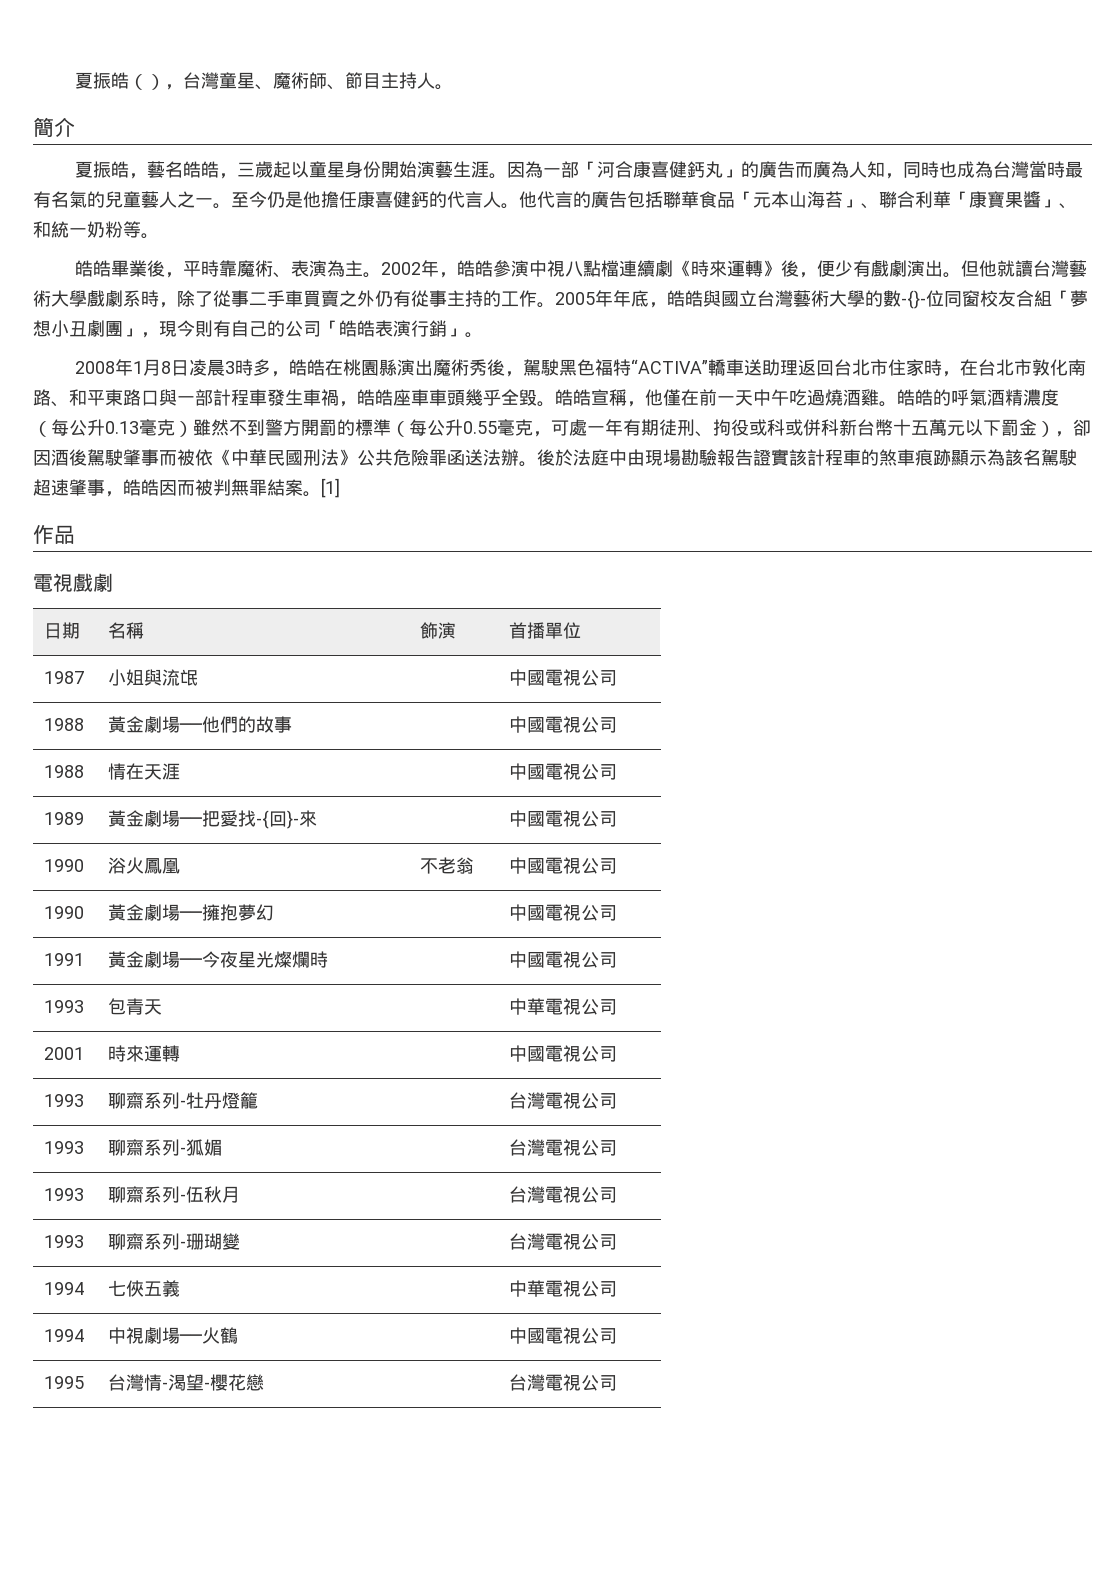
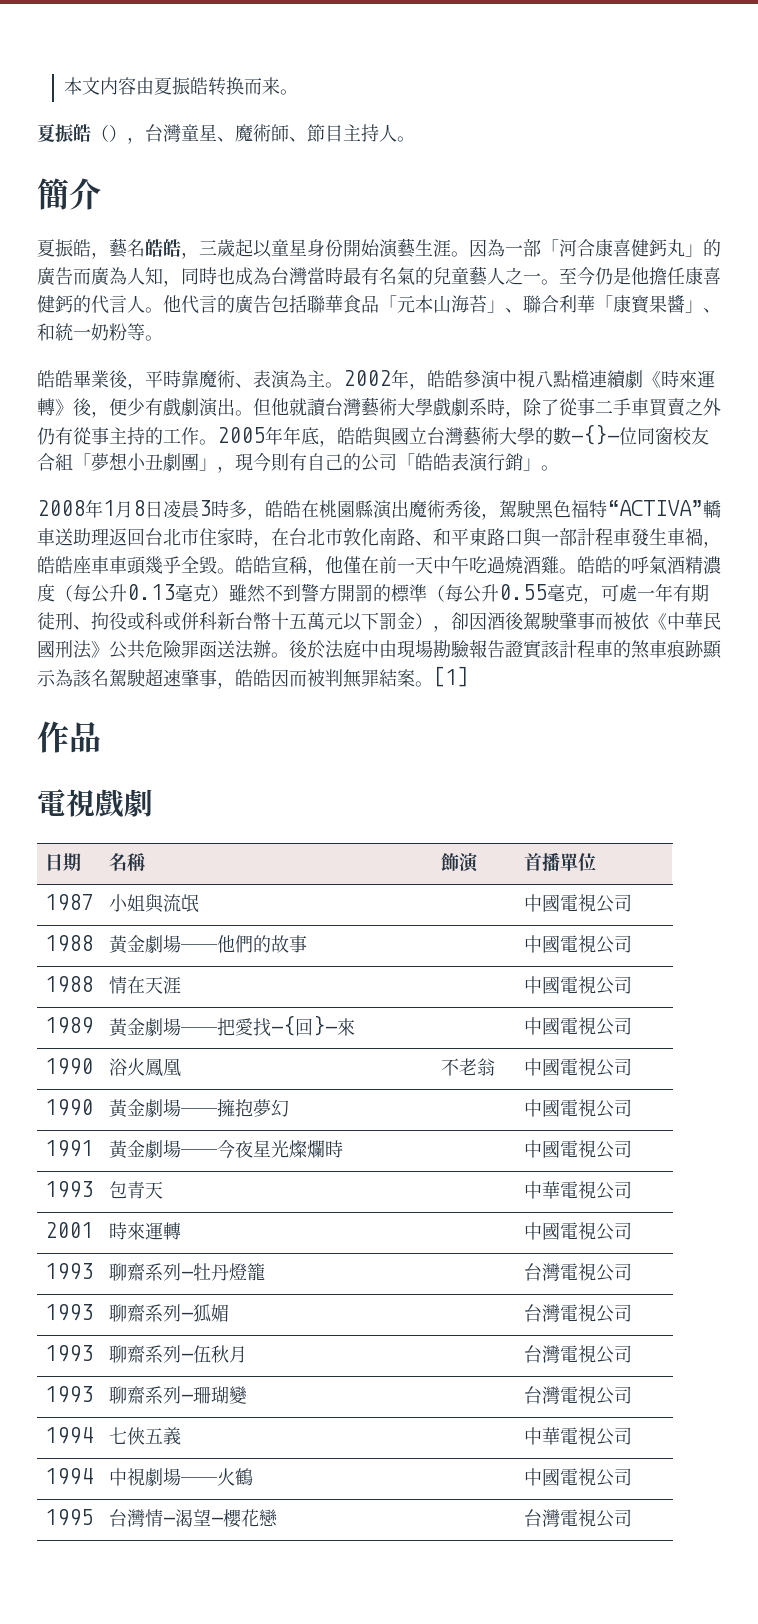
+ 本文内容由夏振皓转换而来。

